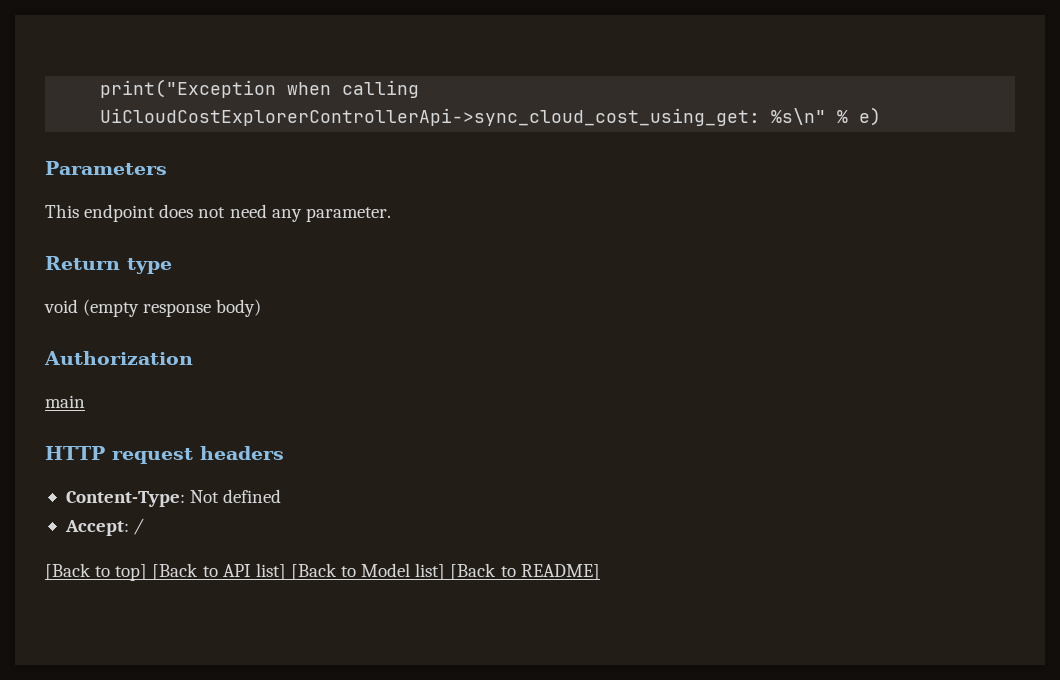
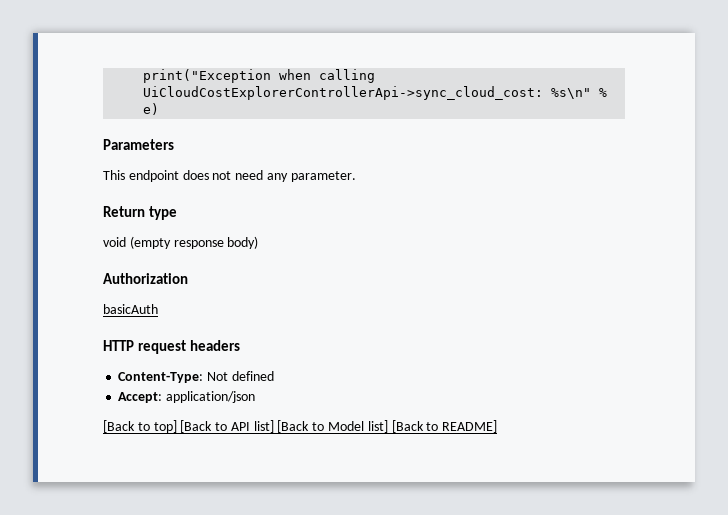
- print("Exception when calling UiCloudCostExplorerControllerApi->sync_cloud_cost_using_get: %s\n" % e)
+ print("Exception when calling UiCloudCostExplorerControllerApi->sync_cloud_cost: %s\n" % e)
- main
+ basicAuth
- Accept: /
+ Accept: application/json

